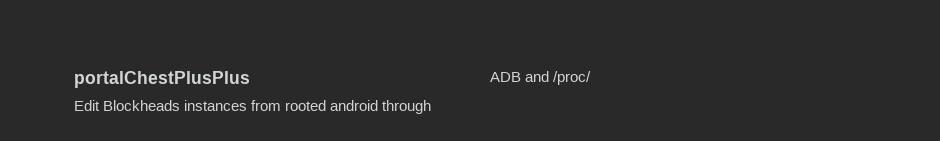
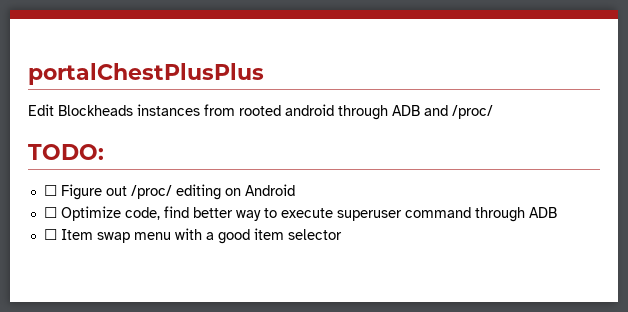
+ TODO:
+ ☐ Figure out /proc/ editing on Android
+ ☐ Optimize code, find better way to execute superuser command through ADB
+ ☐ Item swap menu with a good item selector

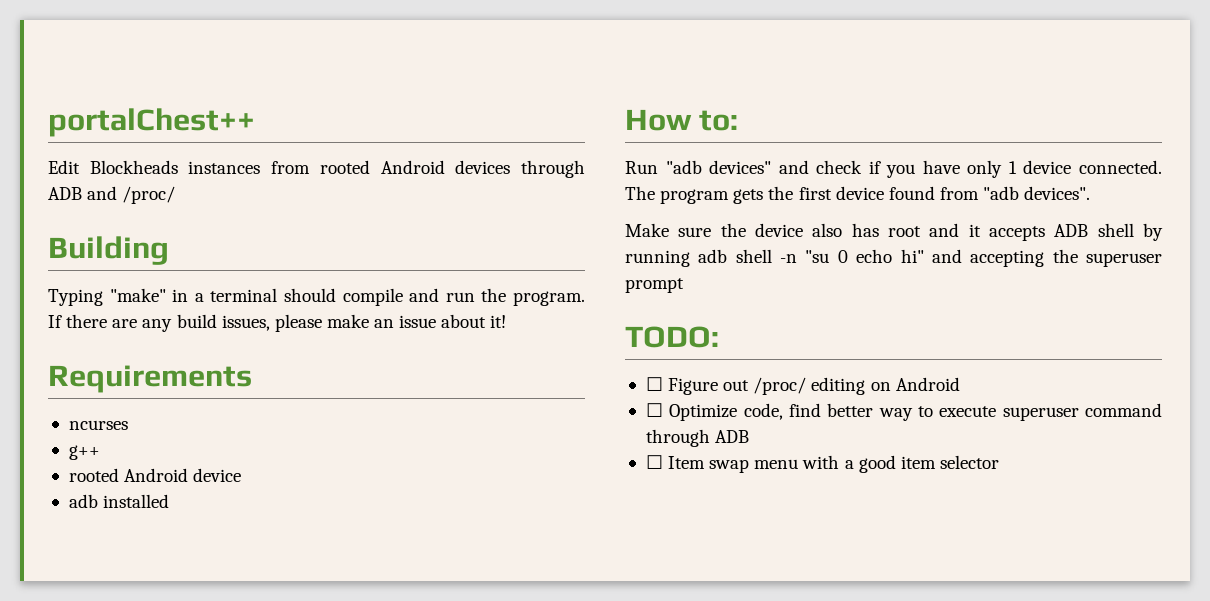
- portalChestPlusPlus
+ portalChest++
- Edit Blockheads instances from rooted android through ADB and /proc/
+ Edit Blockheads instances from rooted Android devices through ADB and /proc/
+ Building
+ Typing "make" in a terminal should compile and run the program. If there are any build issues, please make an issue about it!
+ Requirements
+ ncurses
+ g++
+ rooted Android device
+ adb installed
+ How to:
+ Run "adb devices" and check if you have only 1 device connected. The program gets the first device found from "adb devices".
+ Make sure the device also has root and it accepts ADB shell by running adb shell -n "su 0 echo hi" and accepting the superuser prompt

